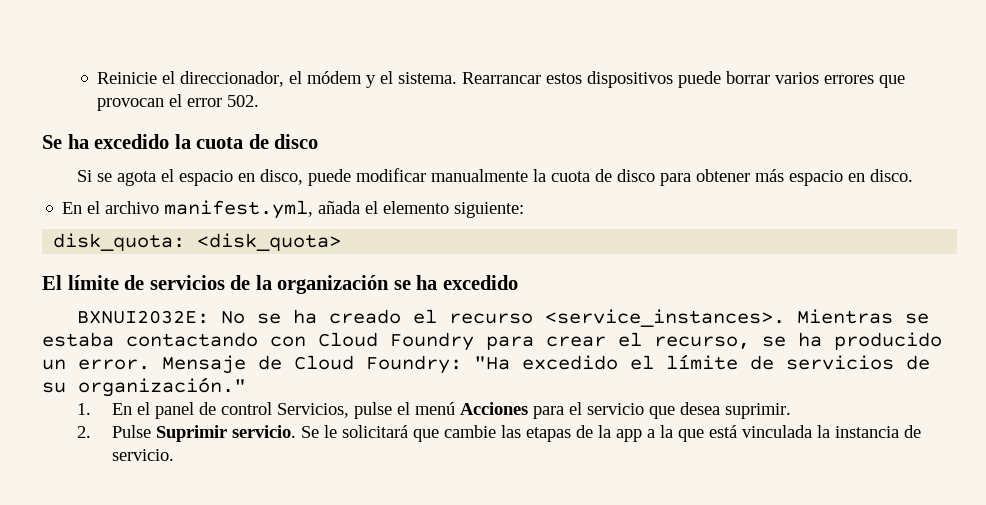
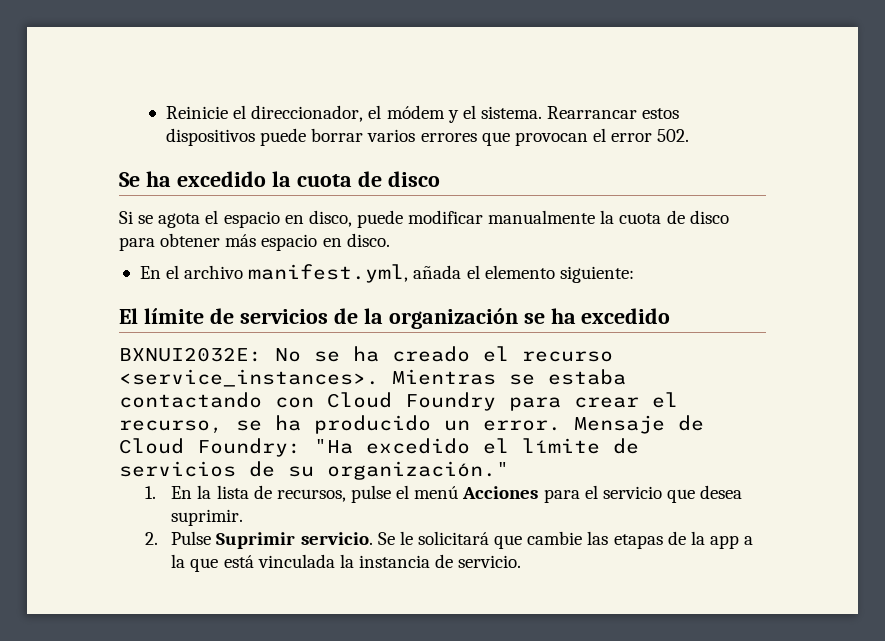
- disk_quota: <disk_quota>
- 1. En el panel de control Servicios, pulse el menú Acciones para el servicio que desea suprimir.
+ 1. En la lista de recursos, pulse el menú Acciones para el servicio que desea suprimir.

